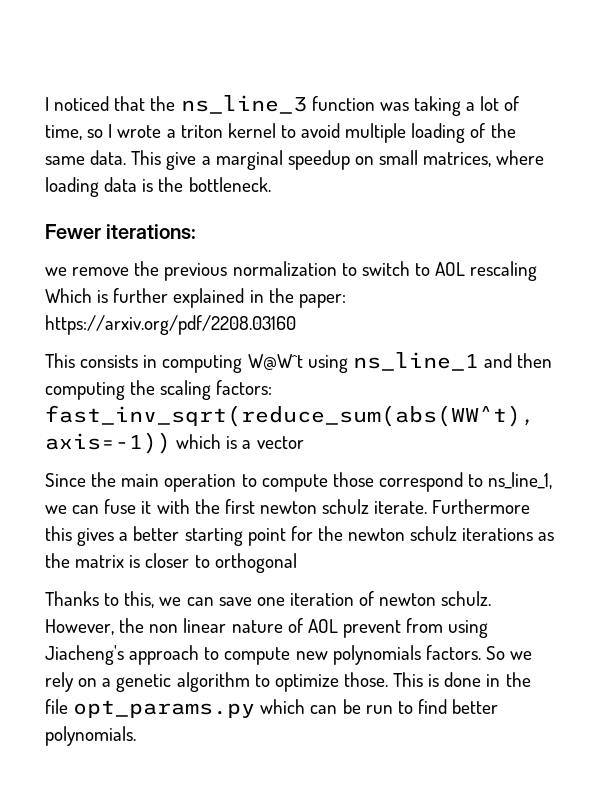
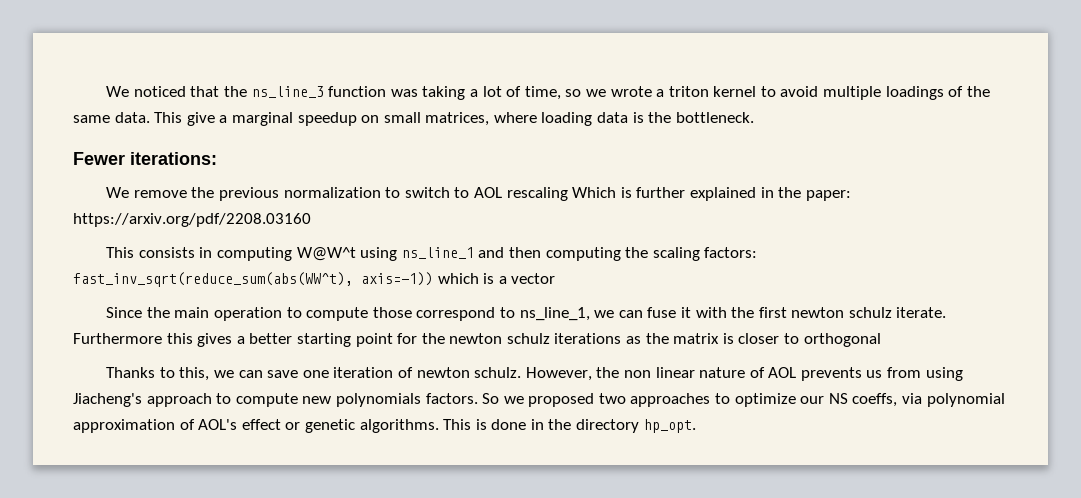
- I noticed that the ns_line_3 function was taking a lot of time, so I wrote a triton kernel to avoid multiple loading of the same data.
+ We noticed that the ns_line_3 function was taking a lot of time, so we wrote a triton kernel to avoid multiple loadings of the same data.
- we remove the previous normalization to switch to AOL rescaling Which is further explained in the paper: https://arxiv.org/pdf/2208.03160
+ We remove the previous normalization to switch to AOL rescaling Which is further explained in the paper: https://arxiv.org/pdf/2208.03160
- However, the non linear nature of AOL prevent from using Jiacheng's approach to compute new polynomials factors.
+ However, the non linear nature of AOL prevents us from using Jiacheng's approach to compute new polynomials factors.
- So we rely on a genetic algorithm to optimize those.
+ So we proposed two approaches to optimize our NS coeffs, via polynomial approximation of AOL's effect or genetic algorithms.
- This is done in the file opt_params.py which can be run to find better polynomials.
+ This is done in the directory hp_opt.

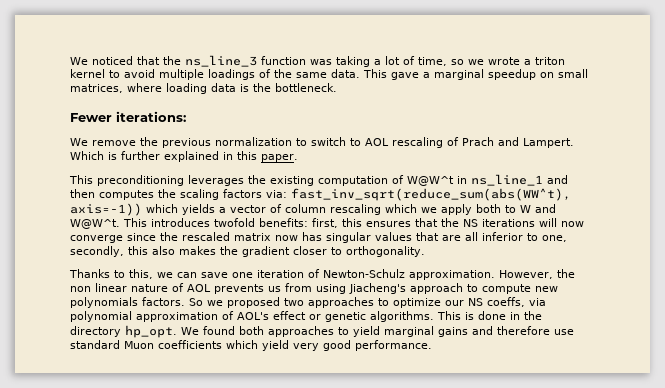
- This give a marginal speedup on small matrices, where loading data is the bottleneck.
+ This gave a marginal speedup on small matrices, where loading data is the bottleneck.
- We remove the previous normalization to switch to AOL rescaling Which is further explained in the paper: https://arxiv.org/pdf/2208.03160
- This consists in computing W@W^t using ns_line_1 and then computing the scaling factors: fast_inv_sqrt(reduce_sum(abs(WW^t), axis=-1)) which is a vector
- Since the main operation to compute those correspond to ns_line_1, we can fuse it with the first newton schulz iterate. Furthermore this gives a better starting point for the newton schulz iterations as the matrix is closer to orthogonal
+ We remove the previous normalization to switch to AOL rescaling of Prach and Lampert. Which is further explained in this paper.
+ This preconditioning leverages the existing computation of W@W^t in ns_line_1 and then computes the scaling factors via: fast_inv_sqrt(reduce_sum(abs(WW^t), axis=-1)) which yields a vector of column rescaling which we apply both to W and W@W^t. This introduces twofold benefits: first, this ensures that the NS iterations will now converge since the rescaled matrix now has singular values that are all inferior to one, secondly, this also makes the gradient closer to orthogonality.
- Thanks to this, we can save one iteration of newton schulz.
+ Thanks to this, we can save one iteration of Newton-Schulz approximation.
+ We found both approaches to yield marginal gains and therefore use standard Muon coefficients which yield very good performance.

